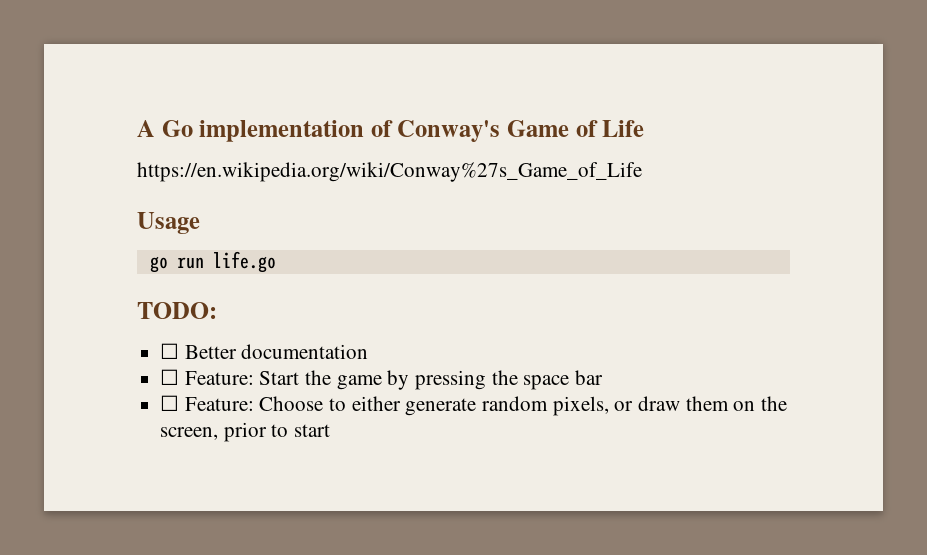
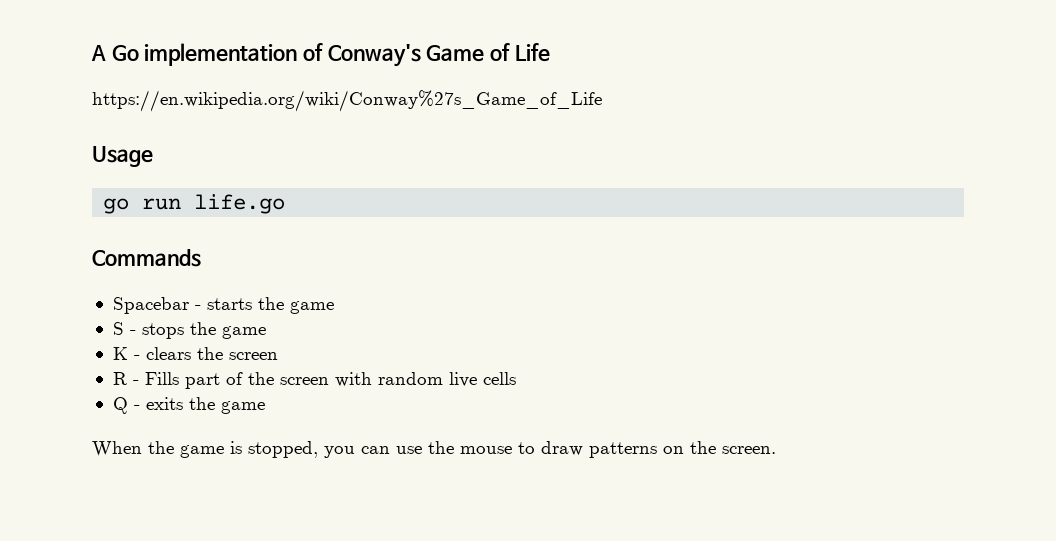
- TODO:
- ☐ Better documentation
- ☐ Feature: Start the game by pressing the space bar
- ☐ Feature: Choose to either generate random pixels, or draw them on the screen, prior to start
+ Commands
+ Spacebar - starts the game
+ S - stops the game
+ K - clears the screen
+ R - Fills part of the screen with random live cells
+ Q - exits the game
+ When the game is stopped, you can use the mouse to draw patterns on the screen.

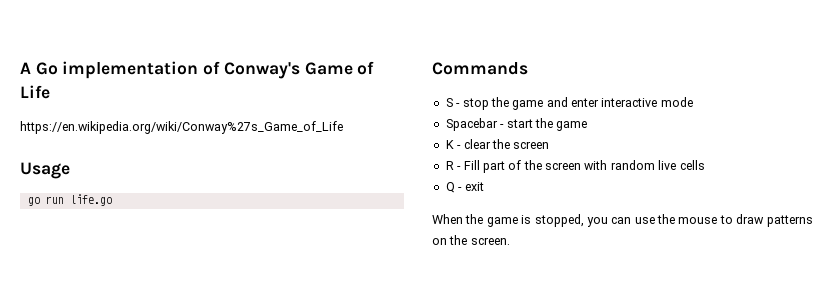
- Spacebar - starts the game
- S - stops the game
+ S - stop the game and enter interactive mode
+ Spacebar - start the game
- K - clears the screen
+ K - clear the screen
- R - Fills part of the screen with random live cells
+ R - Fill part of the screen with random live cells
- Q - exits the game
+ Q - exit

